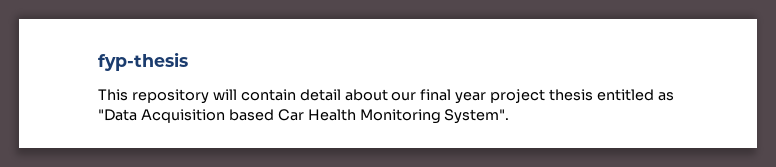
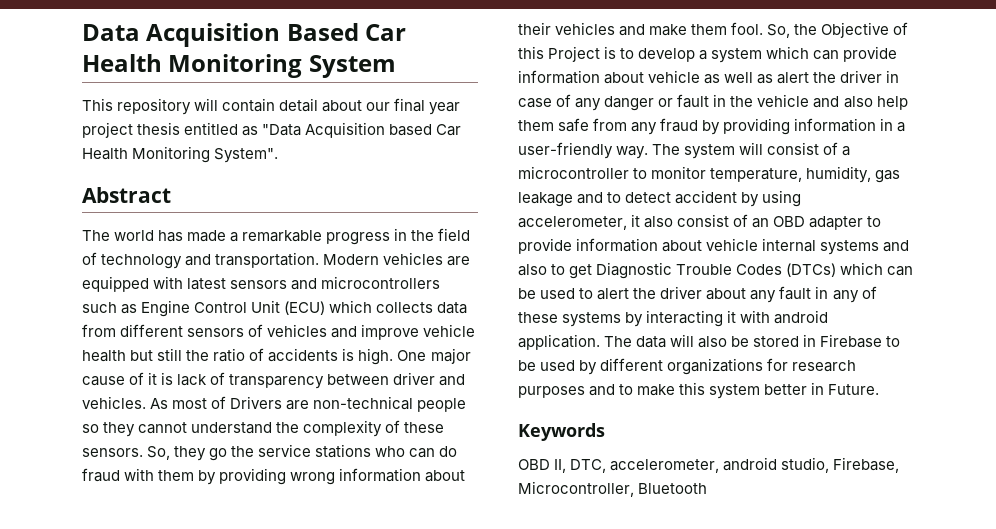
- fyp-thesis
+ Data Acquisition Based Car Health Monitoring System
+ Abstract
+ The world has made a remarkable progress in the field of technology and transportation. Modern vehicles are equipped with latest sensors and microcontrollers such as Engine Control Unit (ECU) which collects data from different sensors of vehicles and improve vehicle health but still the ratio of accidents is high. One major cause of it is lack of transparency between driver and vehicles. As most of Drivers are non-technical people so they cannot understand the complexity of these sensors. So, they go the service stations who can do fraud with them by providing wrong information about their vehicles and make them fool. So, the Objective of this Project is to develop a system which can provide information about vehicle as well as alert the driver in case of any danger or fault in the vehicle and also help them safe from any fraud by providing information in a user-friendly way. The system will consist of a microcontroller to monitor temperature, humidity, gas leakage and to detect accident by using accelerometer, it also consist of an OBD adapter to provide information about vehicle internal systems and also to get Diagnostic Trouble Codes (DTCs) which can be used to alert the driver about any fault in any of these systems by interacting it with android application. The data will also be stored in Firebase to be used by different organizations for research purposes and to make this system better in Future.
+ Keywords
+ OBD II, DTC, accelerometer, android studio, Firebase, Microcontroller, Bluetooth

